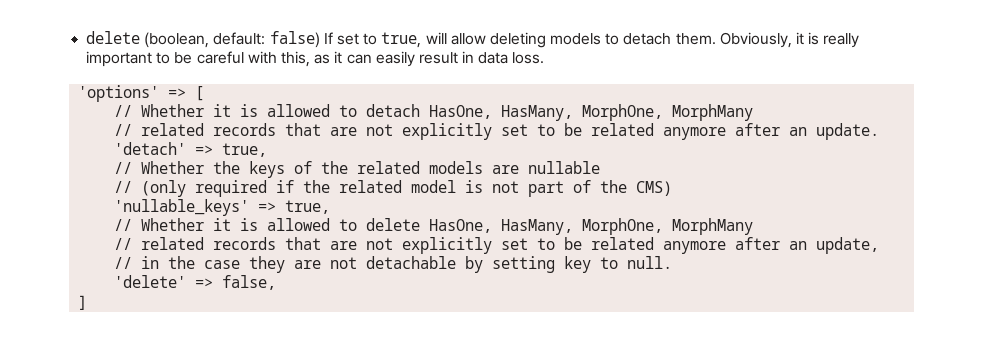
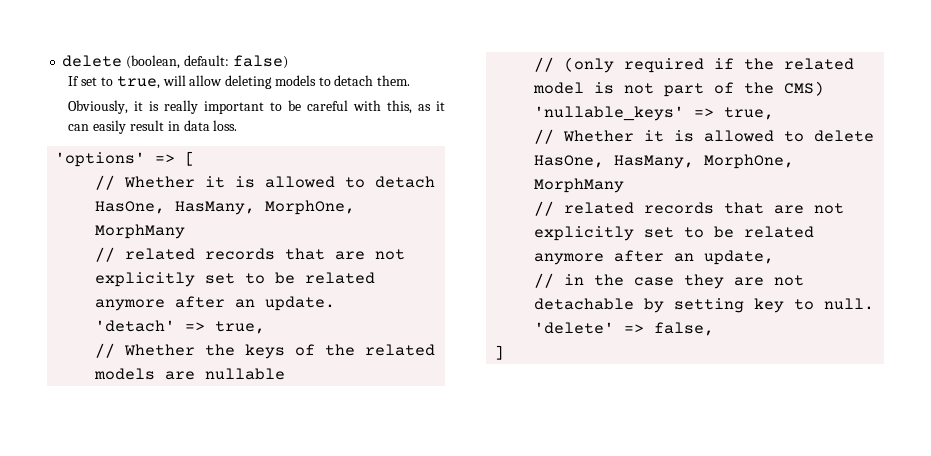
- delete (boolean, default: false) If set to true, will allow deleting models to detach them. Obviously, it is really important to be careful with this, as it can easily result in data loss.
+ delete (boolean, default: false)
+ If set to true, will allow deleting models to detach them.
+ Obviously, it is really important to be careful with this, as it can easily result in data loss.

